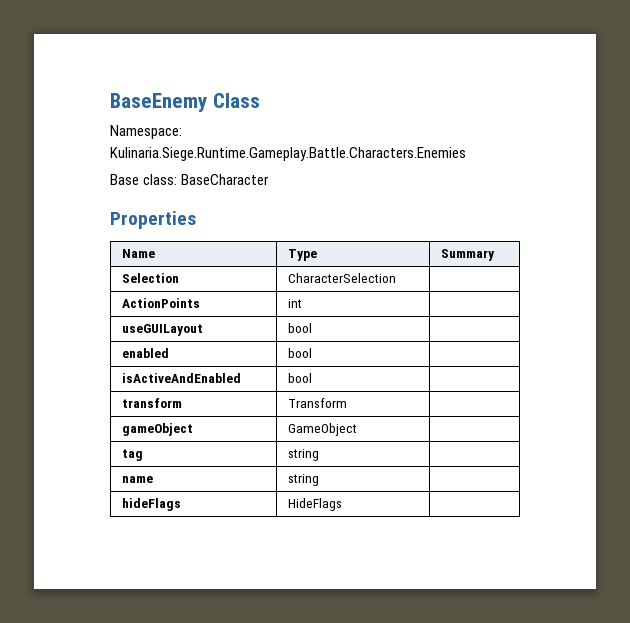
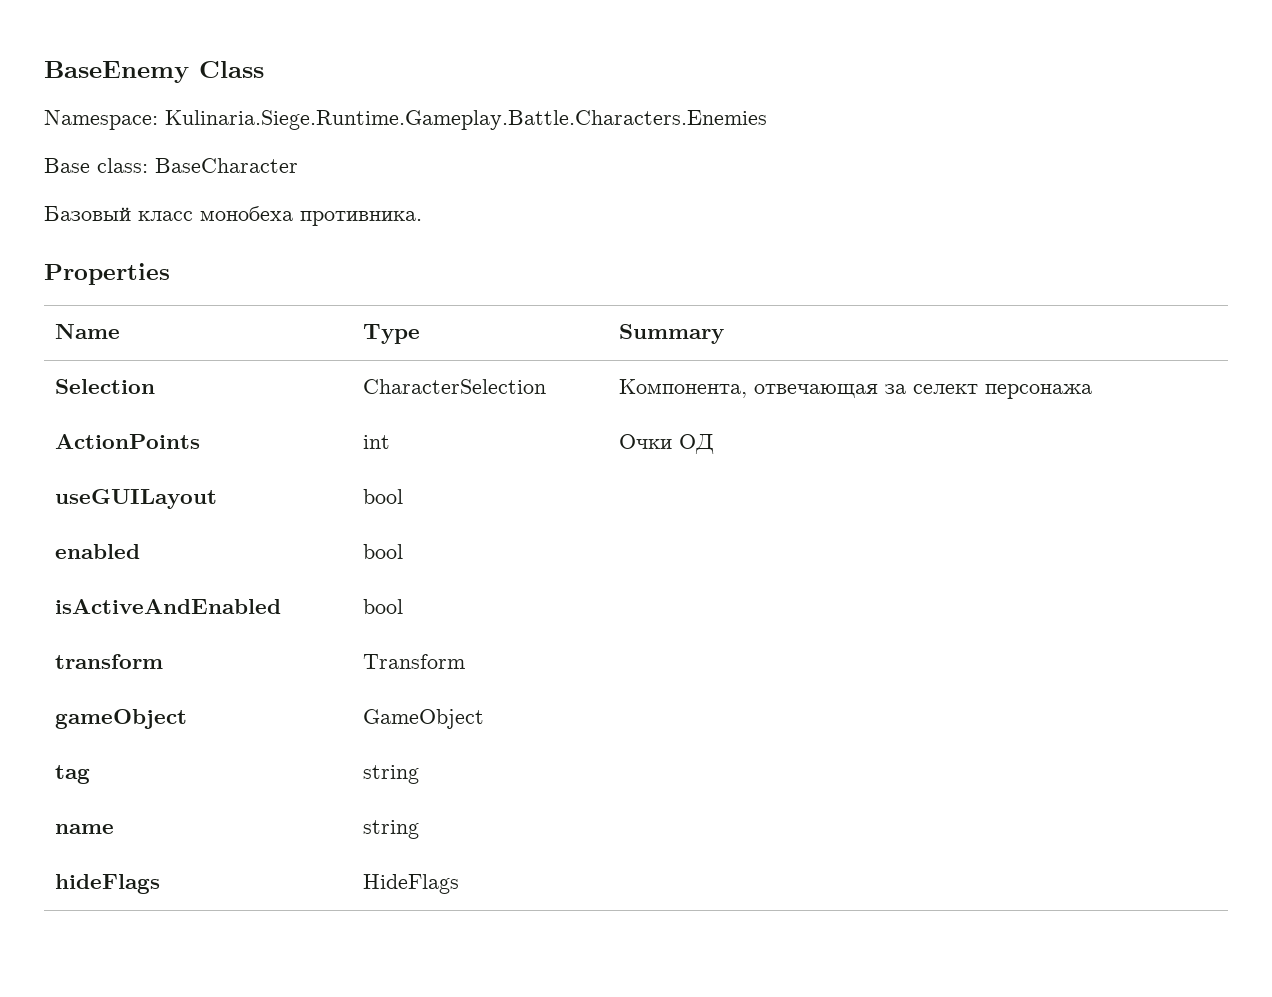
+ Базовый класс монобеха противника.
- Selection | CharacterSelection |
+ Selection | CharacterSelection | Компонента, отвечающая за селект персонажа
- ActionPoints | int |
+ ActionPoints | int | Очки ОД

